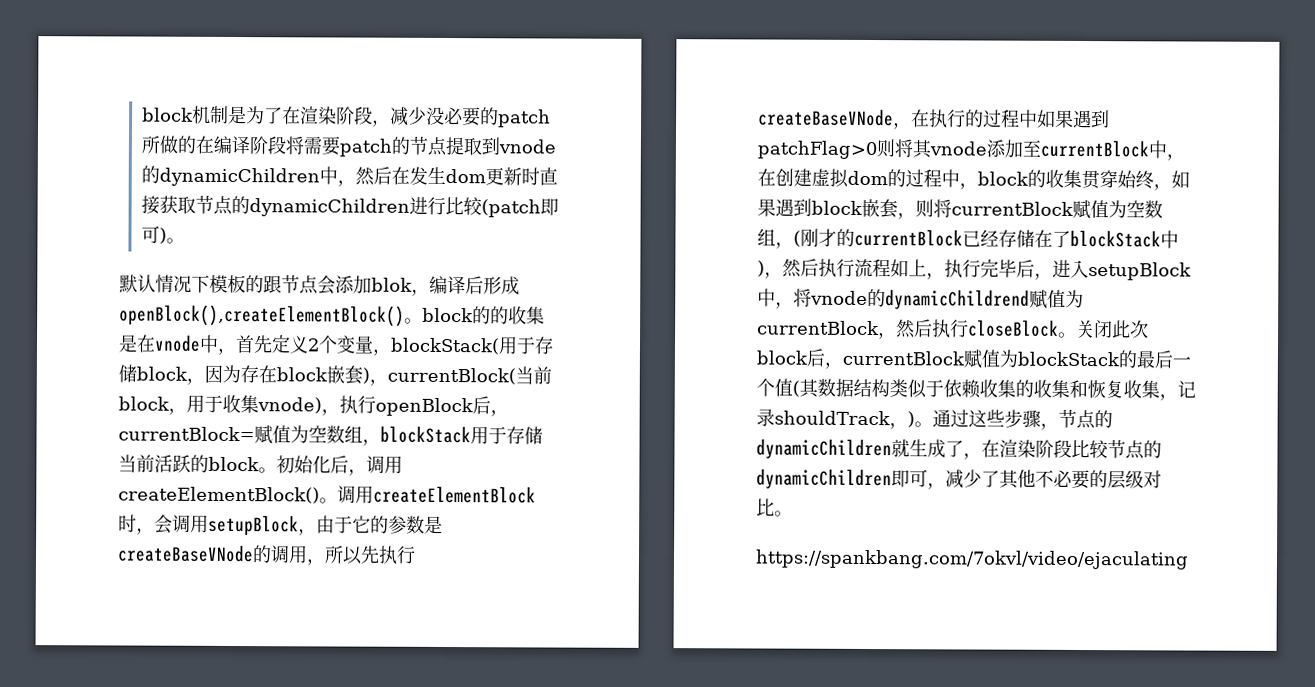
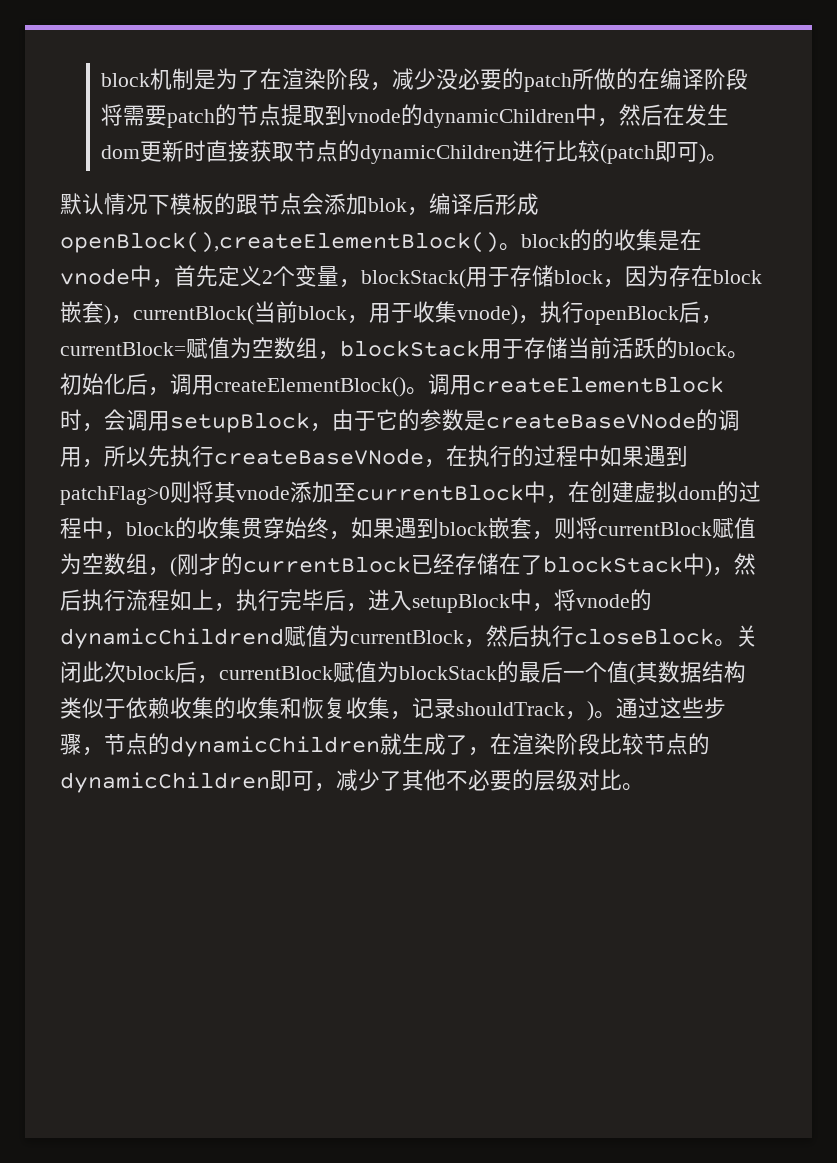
- https://spankbang.com/7okvl/video/ejaculating

